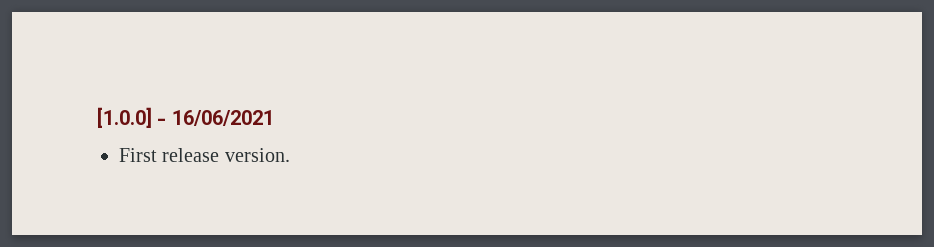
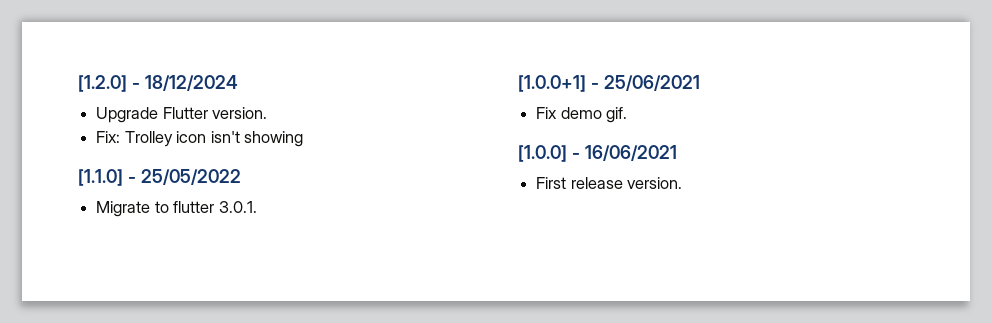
+ [1.2.0] - 18/12/2024
+ Upgrade Flutter version.
+ Fix: Trolley icon isn't showing
+ [1.1.0] - 25/05/2022
+ Migrate to flutter 3.0.1.
+ [1.0.0+1] - 25/06/2021
+ Fix demo gif.

